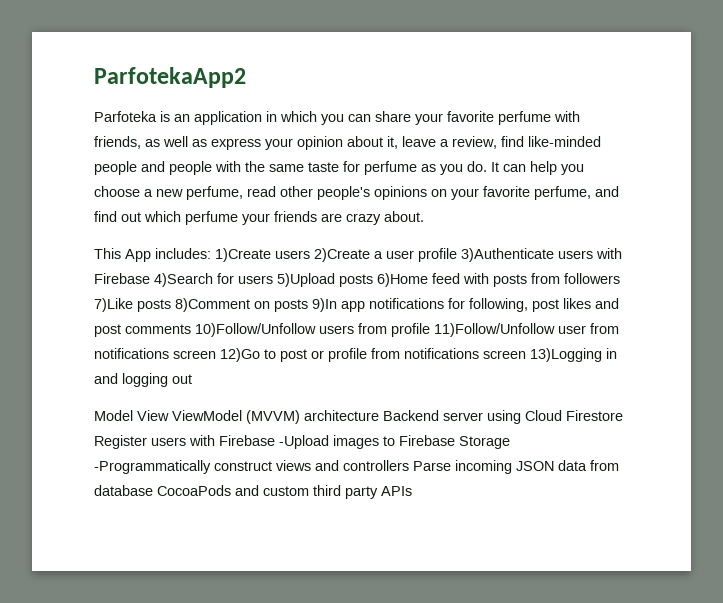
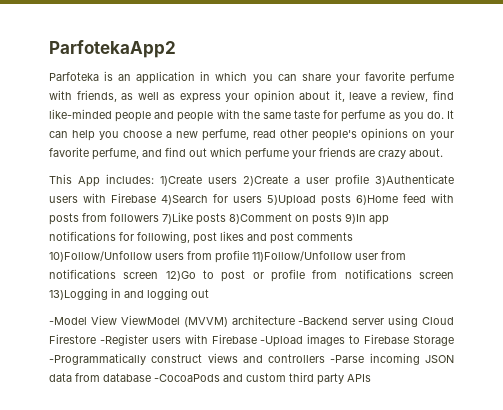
- Model View ViewModel (MVVM) architecture Backend server using Cloud Firestore Register users with Firebase -Upload images to Firebase Storage -Programmatically construct views and controllers Parse incoming JSON data from database CocoaPods and custom third party APIs
+ -Model View ViewModel (MVVM) architecture -Backend server using Cloud Firestore -Register users with Firebase -Upload images to Firebase Storage -Programmatically construct views and controllers -Parse incoming JSON data from database -CocoaPods and custom third party APIs

